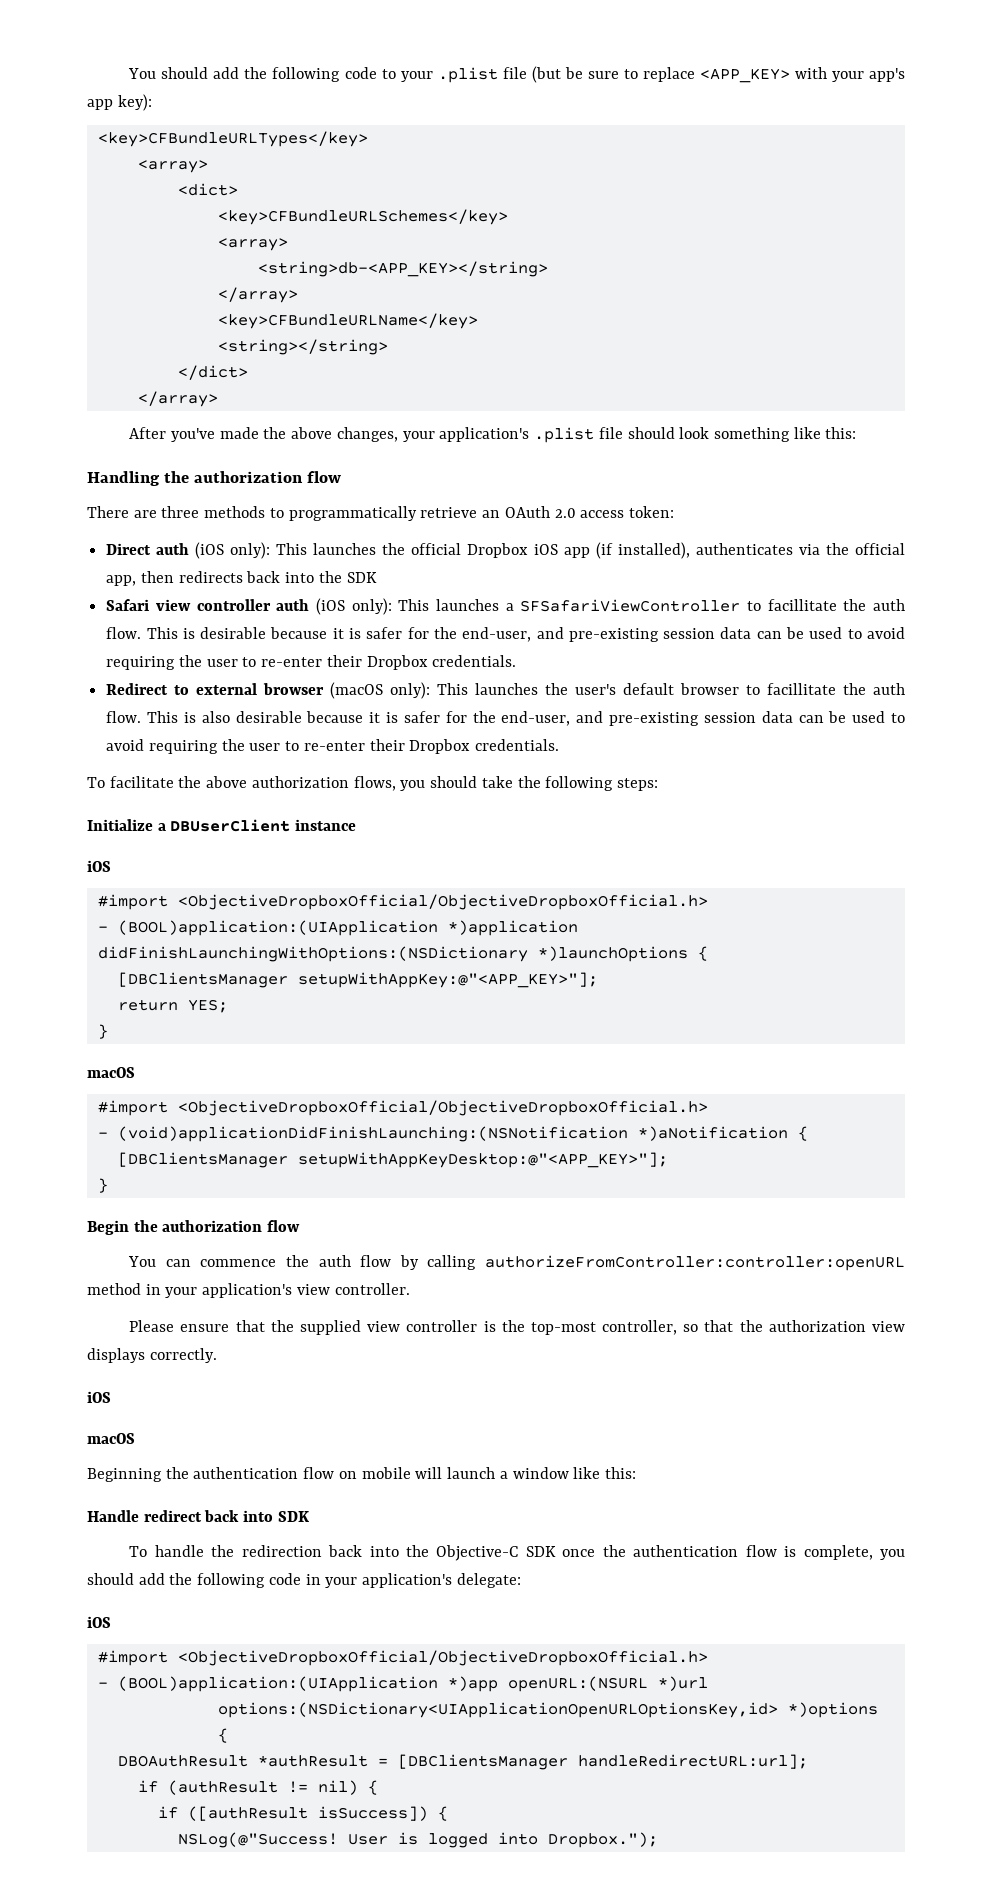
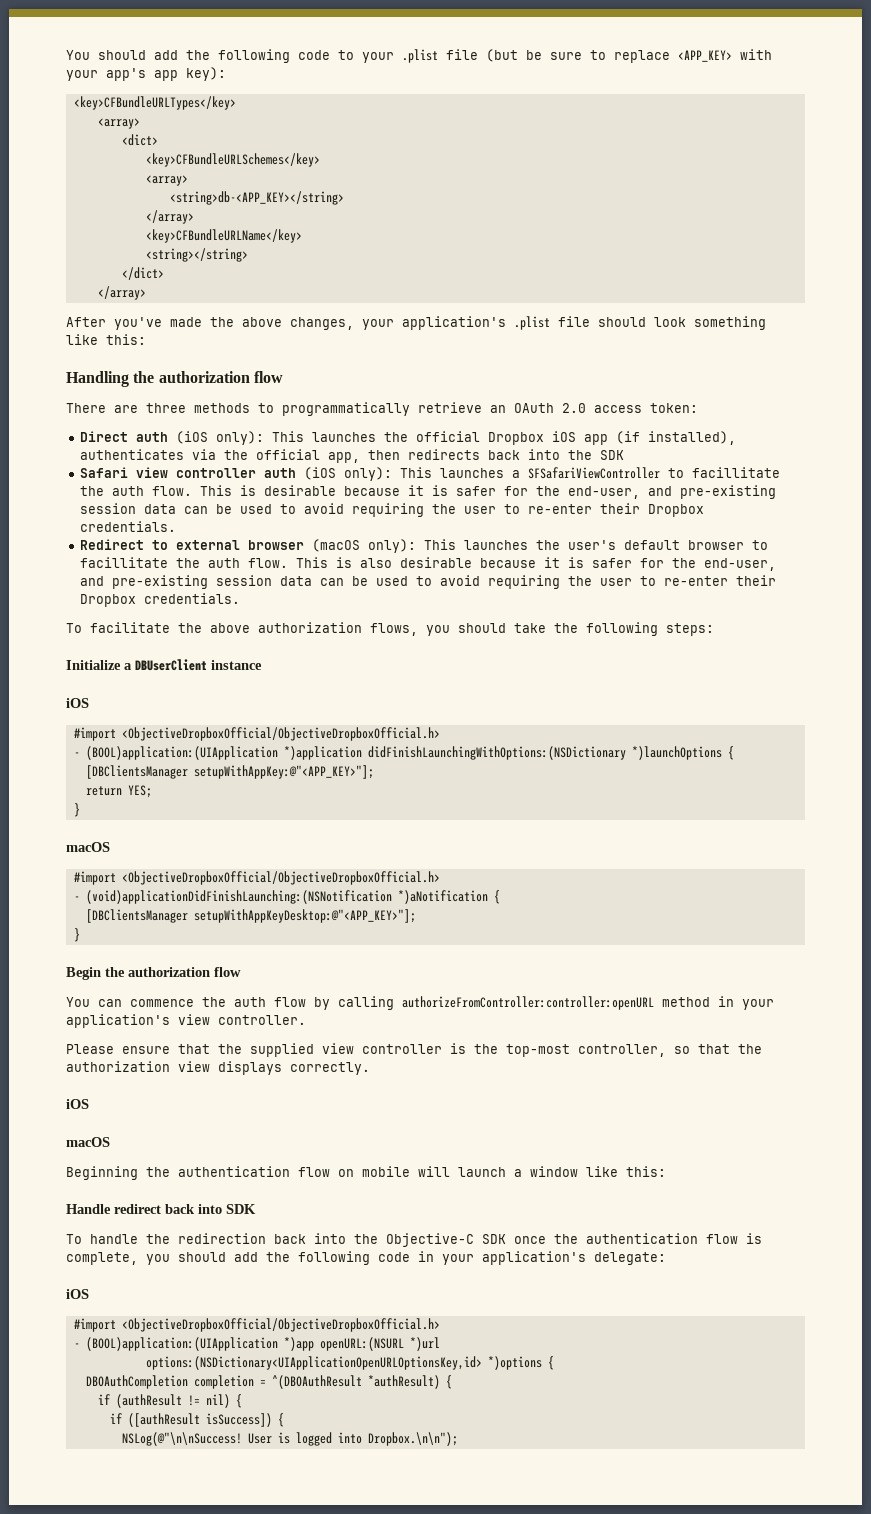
- DBOAuthResult *authResult = [DBClientsManager handleRedirectURL:url];
+ DBOAuthCompletion completion = ^(DBOAuthResult *authResult) {
- NSLog(@"Success!
+ NSLog(@"\n\nSuccess!
- User is logged into Dropbox.");
+ User is logged into Dropbox.\n\n");

